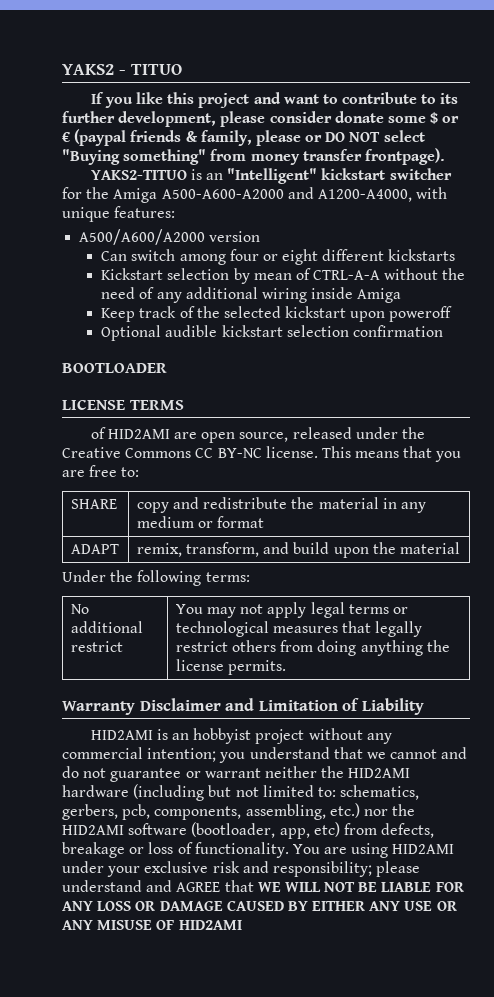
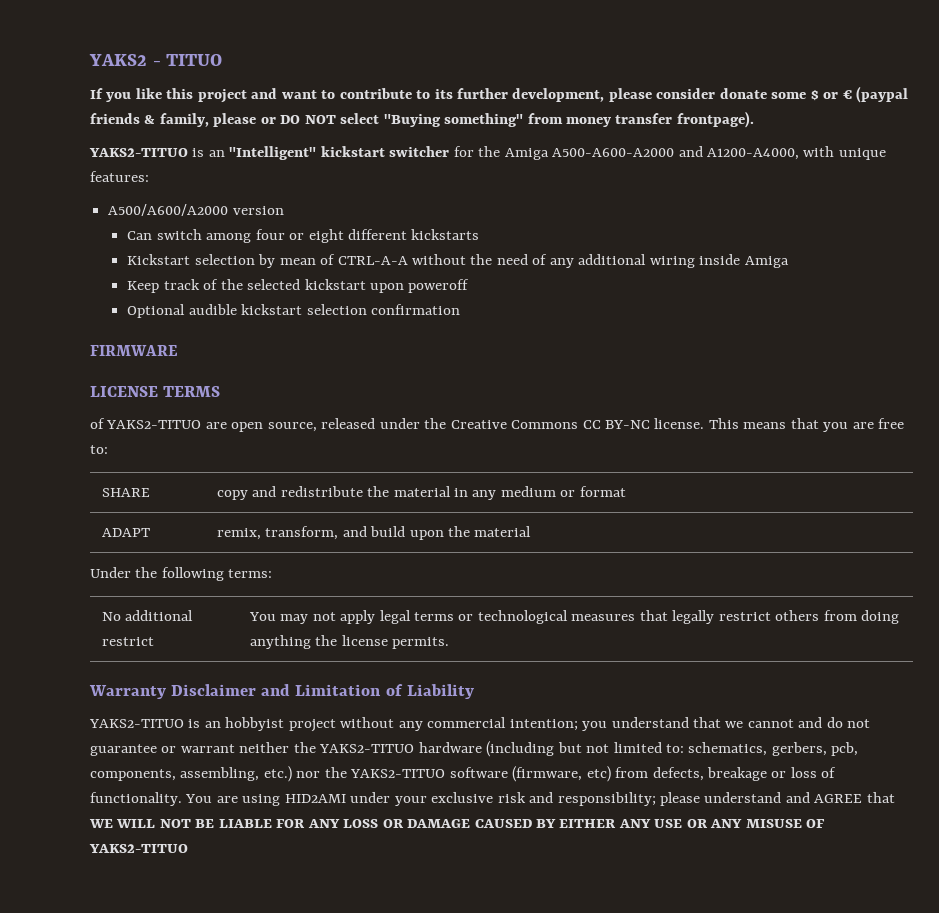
- BOOTLOADER
+ FIRMWARE
- of HID2AMI are open source, released under the Creative Commons CC BY-NC license.
+ of YAKS2-TITUO are open source, released under the Creative Commons CC BY-NC license.
- HID2AMI is an hobbyist project without any commercial intention; you understand that we cannot and do not guarantee or warrant neither the HID2AMI hardware (including but not limited to: schematics, gerbers, pcb, components, assembling, etc.) nor the HID2AMI software (bootloader, app, etc) from defects, breakage or loss of functionality.
+ YAKS2-TITUO is an hobbyist project without any commercial intention; you understand that we cannot and do not guarantee or warrant neither the YAKS2-TITUO hardware (including but not limited to: schematics, gerbers, pcb, components, assembling, etc.) nor the YAKS2-TITUO software (firmware, etc) from defects, breakage or loss of functionality.
- You are using HID2AMI under your exclusive risk and responsibility; please understand and AGREE that WE WILL NOT BE LIABLE FOR ANY LOSS OR DAMAGE CAUSED BY EITHER ANY USE OR ANY MISUSE OF HID2AMI
+ You are using HID2AMI under your exclusive risk and responsibility; please understand and AGREE that WE WILL NOT BE LIABLE FOR ANY LOSS OR DAMAGE CAUSED BY EITHER ANY USE OR ANY MISUSE OF YAKS2-TITUO

